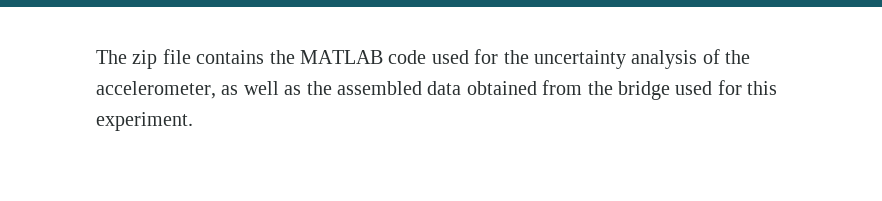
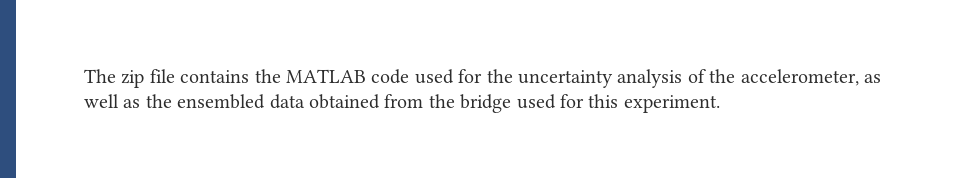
- The zip file contains the MATLAB code used for the uncertainty analysis of the accelerometer, as well as the assembled data obtained from the bridge used for this experiment.
+ The zip file contains the MATLAB code used for the uncertainty analysis of the accelerometer, as well as the ensembled data obtained from the bridge used for this experiment.

